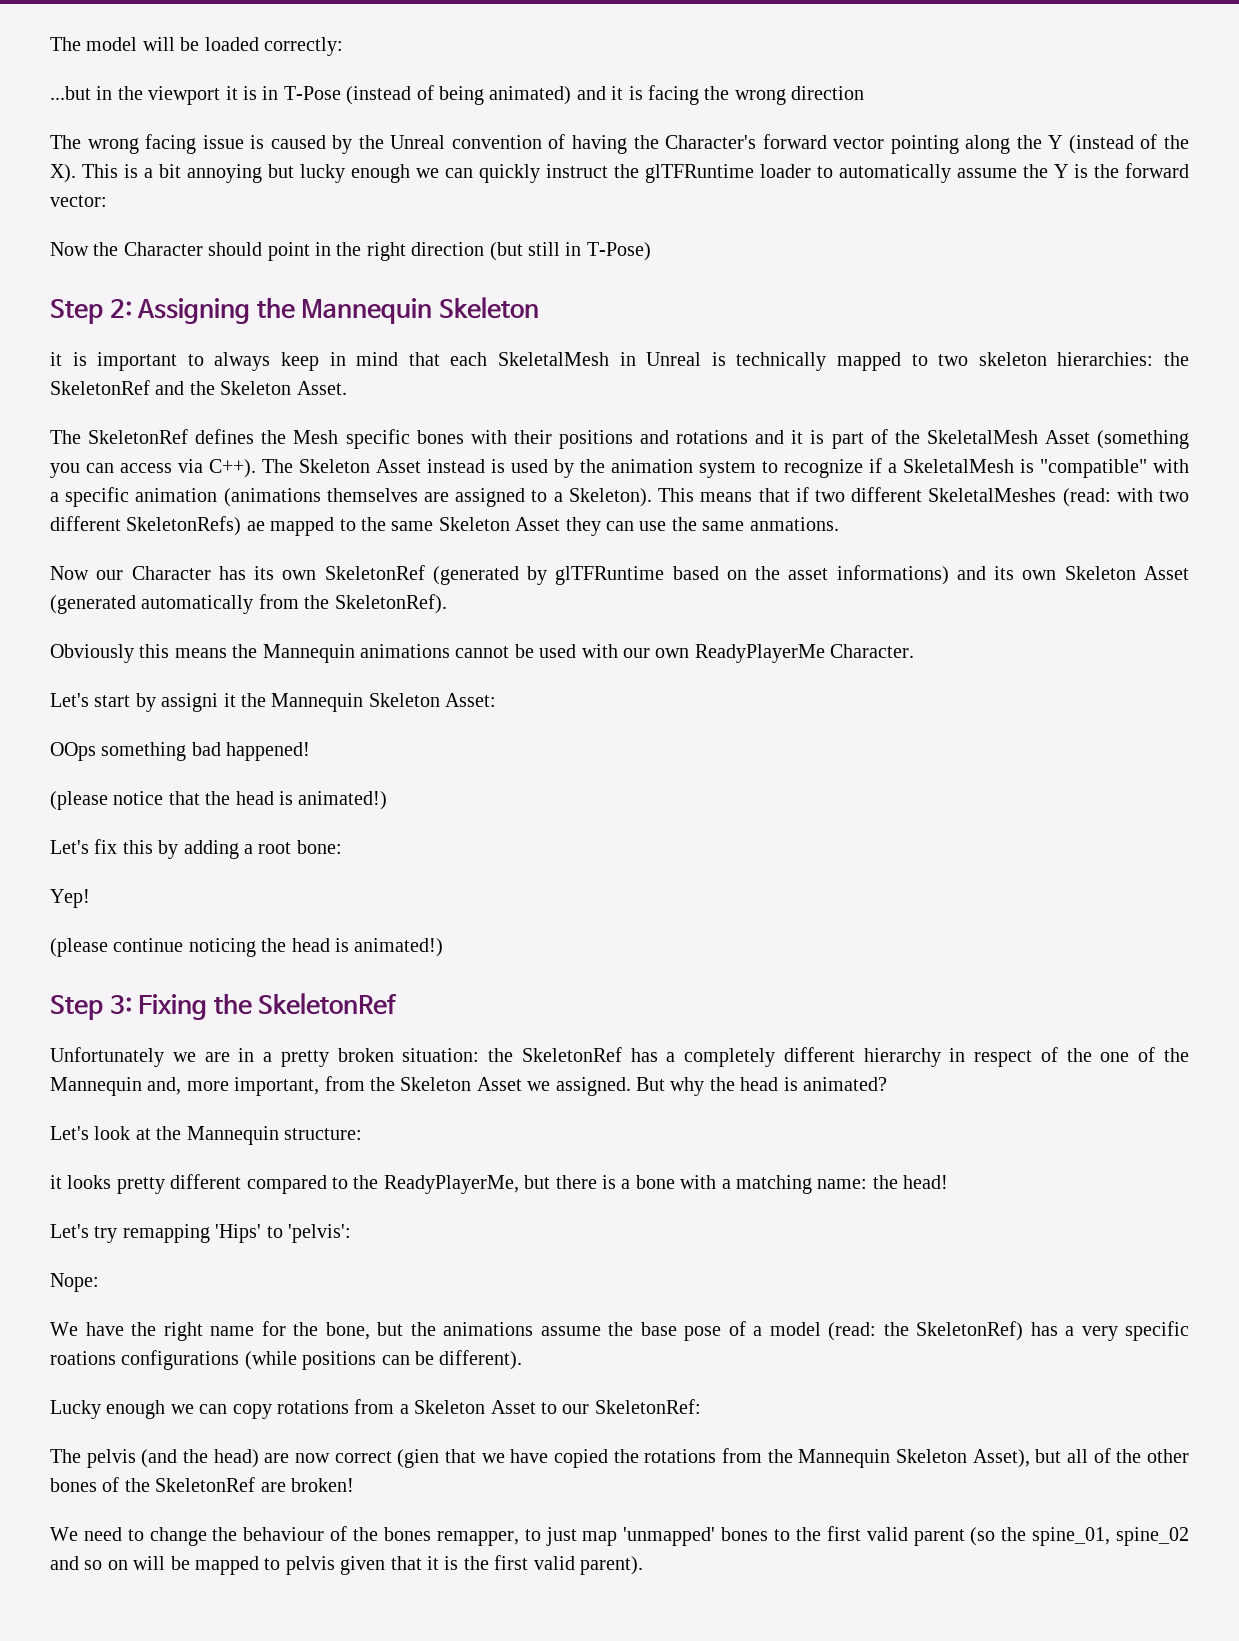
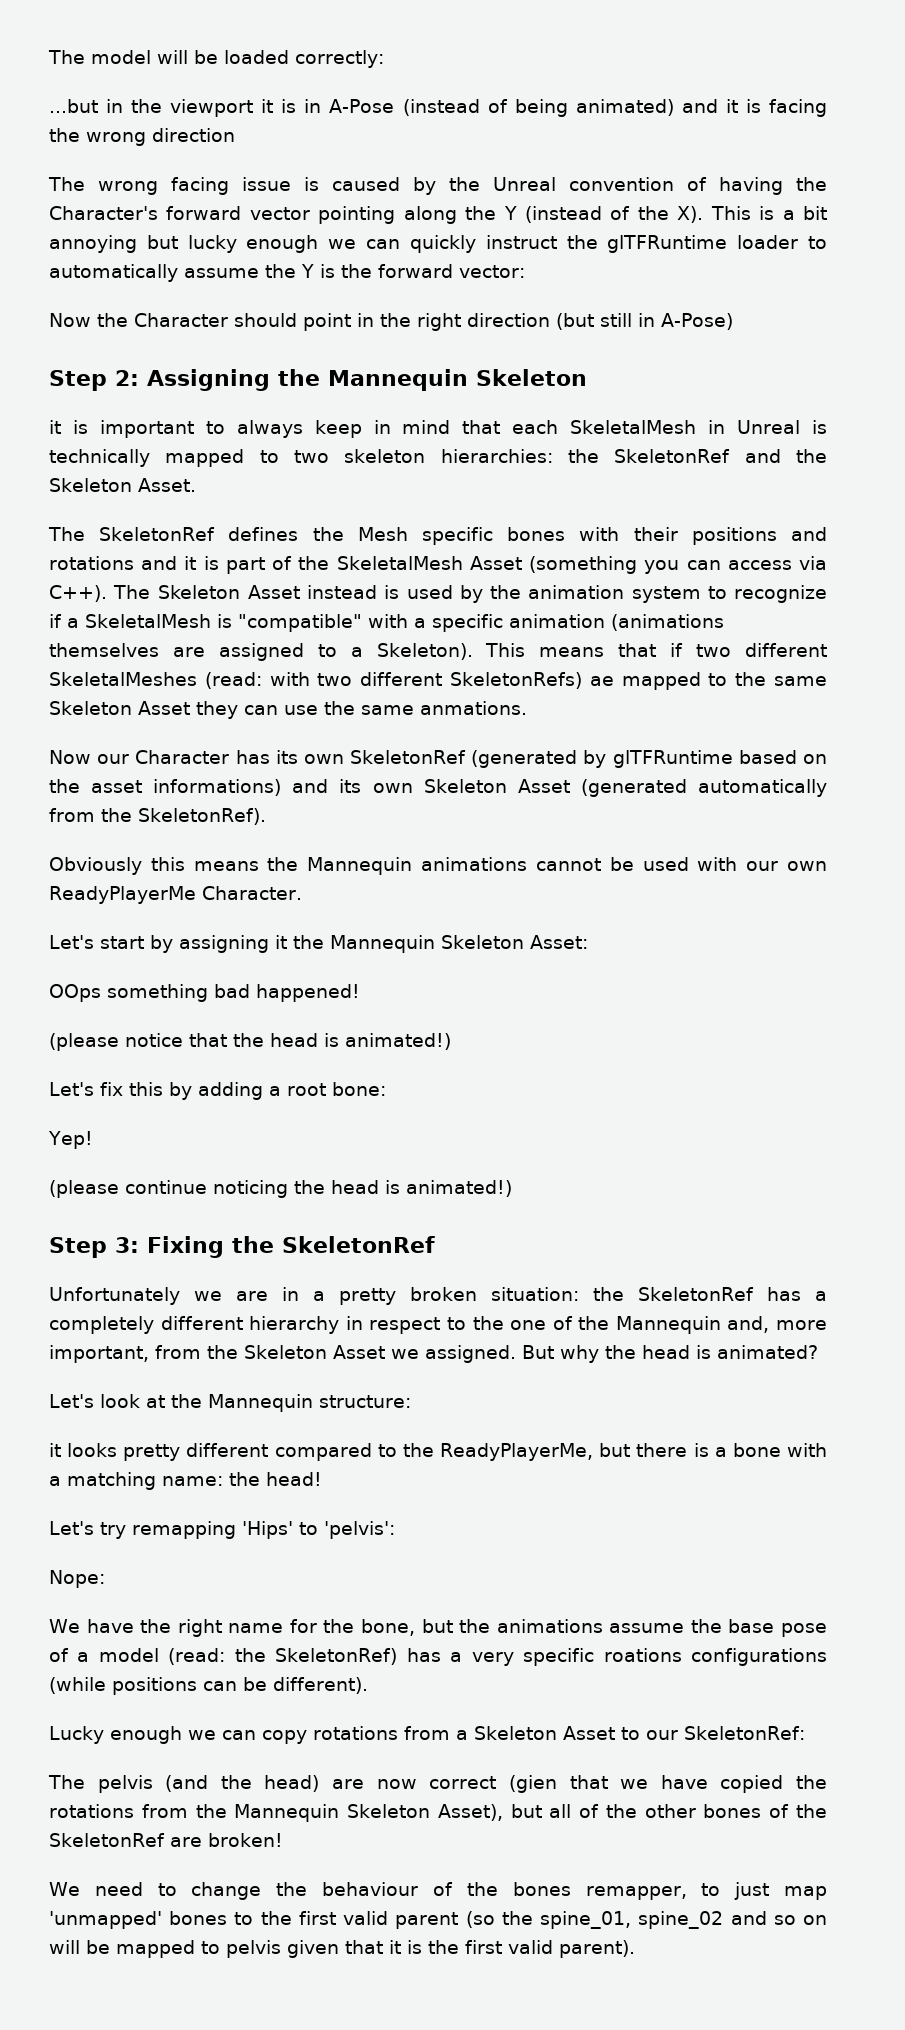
- ...but in the viewport it is in T-Pose (instead of being animated) and it is facing the wrong direction
+ ...but in the viewport it is in A-Pose (instead of being animated) and it is facing the wrong direction
- Now the Character should point in the right direction (but still in T-Pose)
+ Now the Character should point in the right direction (but still in A-Pose)
- Let's start by assigni it the Mannequin Skeleton Asset:
+ Let's start by assigning it the Mannequin Skeleton Asset:
- Unfortunately we are in a pretty broken situation: the SkeletonRef has a completely different hierarchy in respect of the one of the Mannequin and, more important, from the Skeleton Asset we assigned.
+ Unfortunately we are in a pretty broken situation: the SkeletonRef has a completely different hierarchy in respect to the one of the Mannequin and, more important, from the Skeleton Asset we assigned.

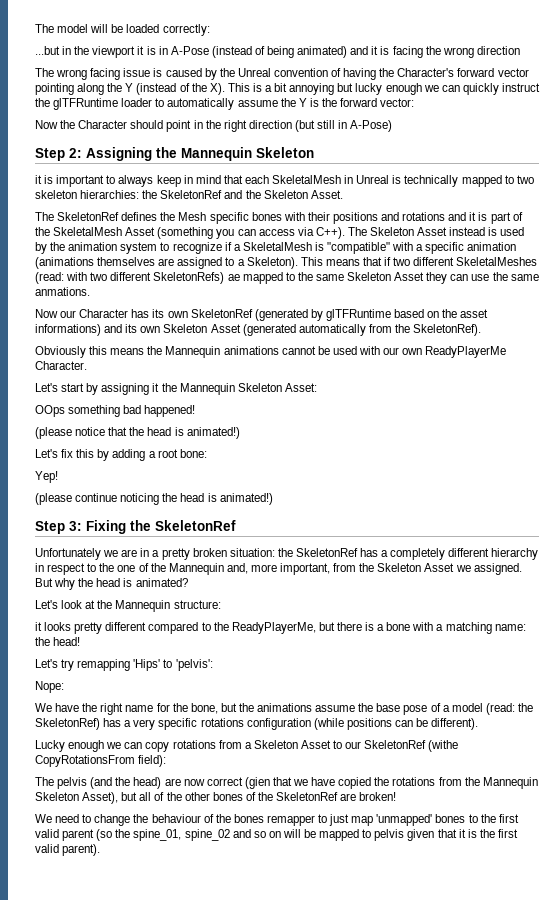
- We have the right name for the bone, but the animations assume the base pose of a model (read: the SkeletonRef) has a very specific roations configurations (while positions can be different).
+ We have the right name for the bone, but the animations assume the base pose of a model (read: the SkeletonRef) has a very specific rotations configuration (while positions can be different).
- Lucky enough we can copy rotations from a Skeleton Asset to our SkeletonRef:
+ Lucky enough we can copy rotations from a Skeleton Asset to our SkeletonRef (withe CopyRotationsFrom field):
- We need to change the behaviour of the bones remapper, to just map 'unmapped' bones to the first valid parent (so the spine_01, spine_02 and so on will be mapped to pelvis given that it is the first valid parent).
+ We need to change the behaviour of the bones remapper to just map 'unmapped' bones to the first valid parent (so the spine_01, spine_02 and so on will be mapped to pelvis given that it is the first valid parent).

